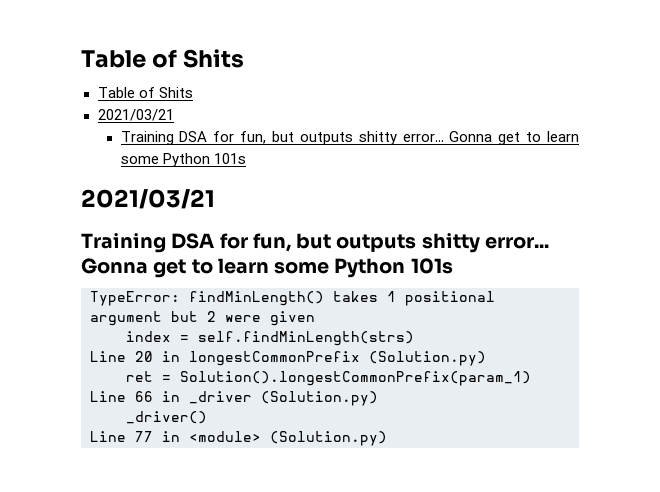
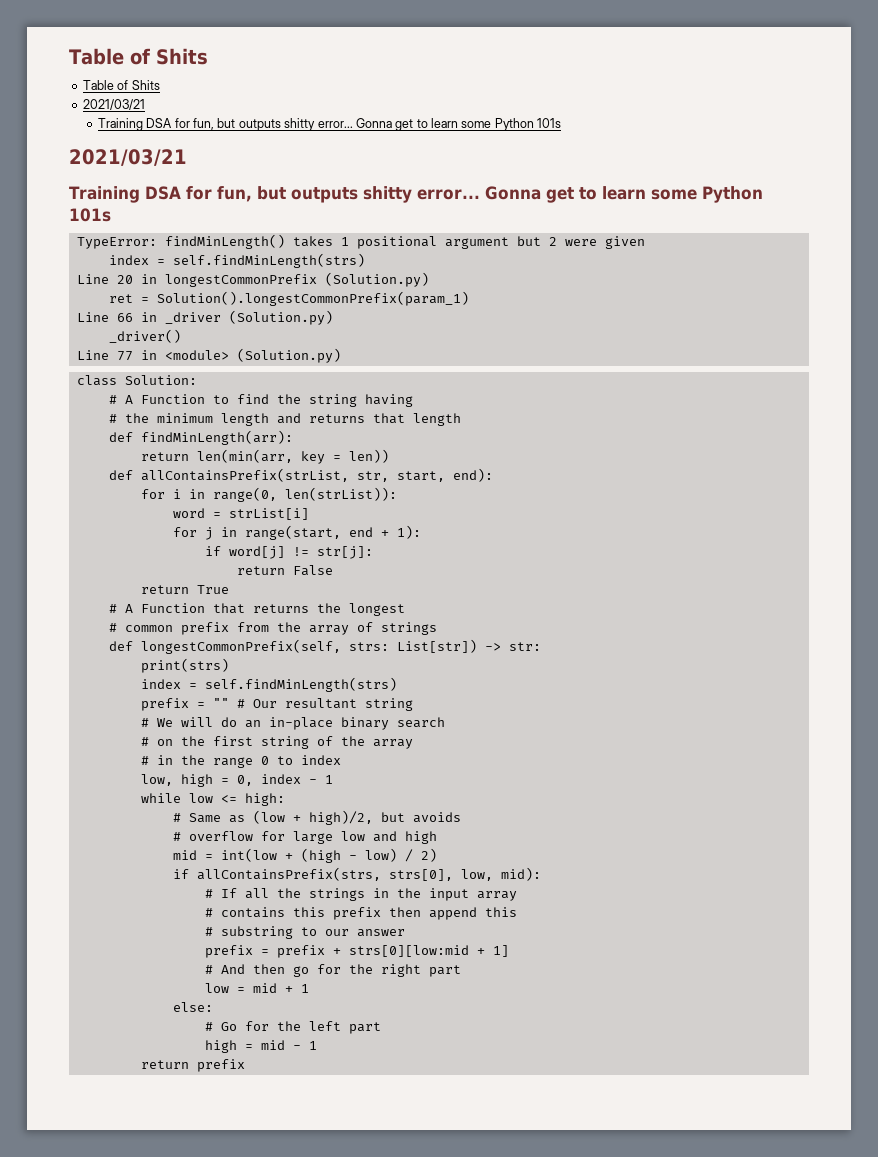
+ class Solution:
+ # A Function to find the string having
+ # the minimum length and returns that length
+ def findMinLength(arr):
+ return len(min(arr, key = len))
+ def allContainsPrefix(strList, str, start, end):
+ for i in range(0, len(strList)):
+ word = strList[i]
+ for j in range(start, end + 1):
+ if word[j] != str[j]:
+ return False
+ return True
+ # A Function that returns the longest
+ # common prefix from the array of strings
+ def longestCommonPrefix(self, strs: List[str]) -> str:
+ print(strs)
+ index = self.findMinLength(strs)
+ prefix = "" # Our resultant string
+ # We will do an in-place binary search
+ # on the first string of the array
+ # in the range 0 to index
+ low, high = 0, index - 1
+ while low <= high:
+ # Same as (low + high)/2, but avoids
+ # overflow for large low and high
+ mid = int(low + (high - low) / 2)
+ if allContainsPrefix(strs, strs[0], low, mid):
+ # If all the strings in the input array
+ # contains this prefix then append this
+ # substring to our answer
+ prefix = prefix + strs[0][low:mid + 1]
+ # And then go for the right part
+ low = mid + 1
+ else:
+ # Go for the left part
+ high = mid - 1
+ return prefix

